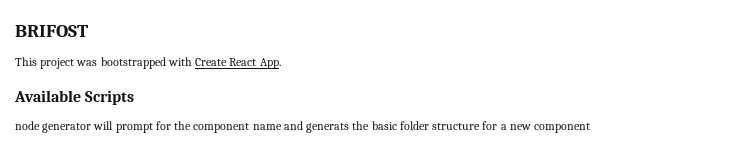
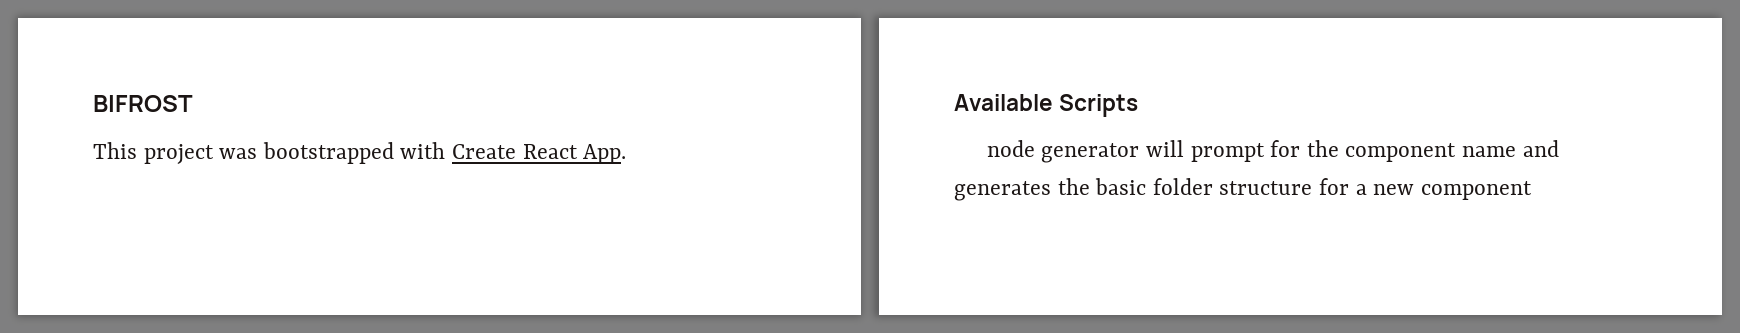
- BRIFOST
+ BIFROST
- node generator will prompt for the component name and generats the basic folder structure for a new component
+ node generator will prompt for the component name and generates the basic folder structure for a new component

